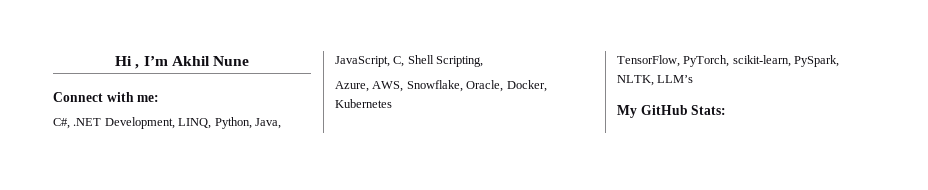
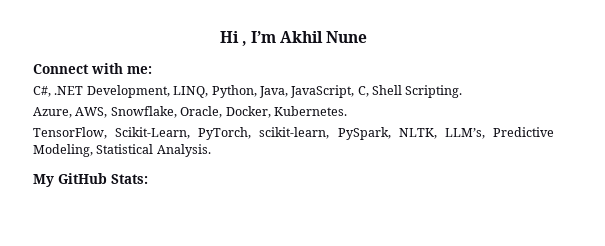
- C#, .NET Development, LINQ, Python, Java, JavaScript, C, Shell Scripting,
+ C#, .NET Development, LINQ, Python, Java, JavaScript, C, Shell Scripting.
- Azure, AWS, Snowflake, Oracle, Docker, Kubernetes
+ Azure, AWS, Snowflake, Oracle, Docker, Kubernetes.
- TensorFlow, PyTorch, scikit-learn, PySpark, NLTK, LLM’s
+ TensorFlow, Scikit-Learn, PyTorch, scikit-learn, PySpark, NLTK, LLM’s, Predictive Modeling, Statistical Analysis.

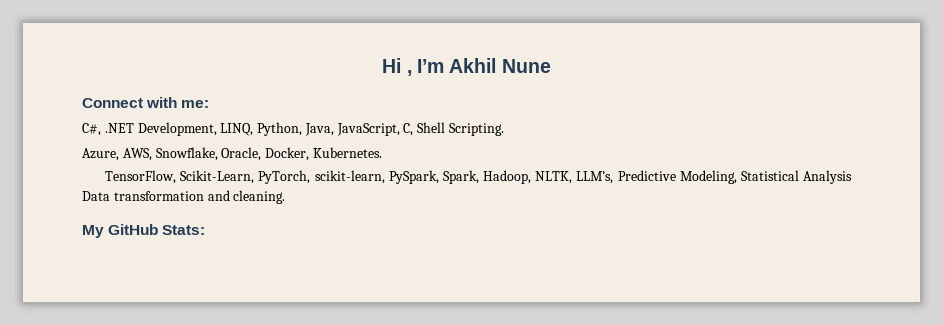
- TensorFlow, Scikit-Learn, PyTorch, scikit-learn, PySpark, NLTK, LLM’s, Predictive Modeling, Statistical Analysis.
+ TensorFlow, Scikit-Learn, PyTorch, scikit-learn, PySpark, Spark, Hadoop, NLTK, LLM’s, Predictive Modeling, Statistical Analysis Data transformation and cleaning.

